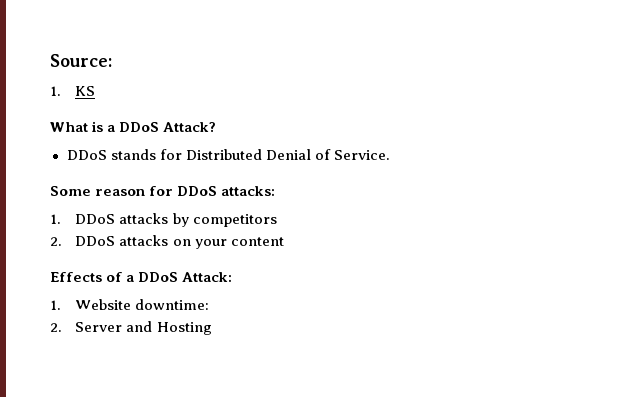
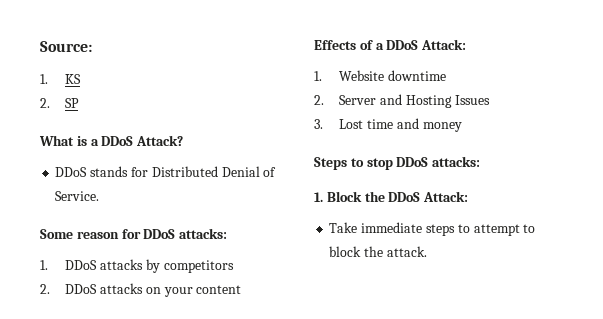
+ 2. SP
- 1. Website downtime:
+ 1. Website downtime
- 2. Server and Hosting
+ 2. Server and Hosting Issues
+ 3. Lost time and money
+ Steps to stop DDoS attacks:
+ 1. Block the DDoS Attack:
+ Take immediate steps to attempt to block the attack.

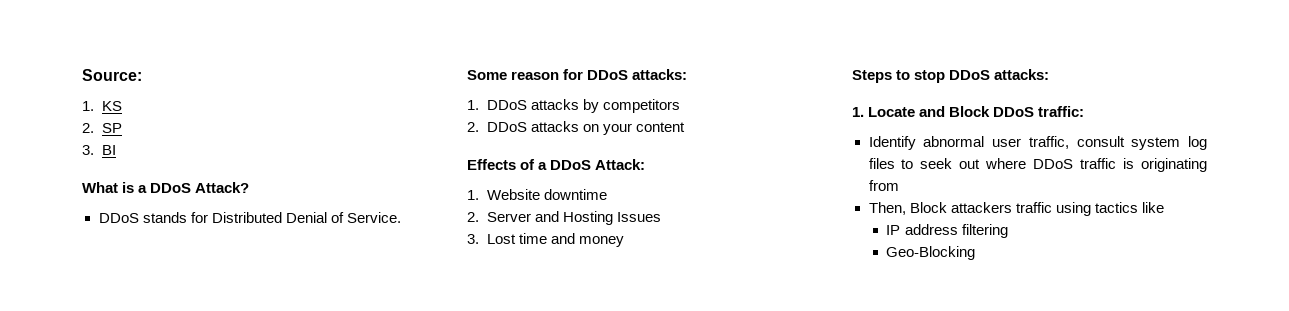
+ 3. BI
- 1. Block the DDoS Attack:
- Take immediate steps to attempt to block the attack.
+ 1. Locate and Block DDoS traffic:
+ Identify abnormal user traffic, consult system log files to seek out where DDoS traffic is originating from
+ Then, Block attackers traffic using tactics like
+ IP address filtering
+ Geo-Blocking

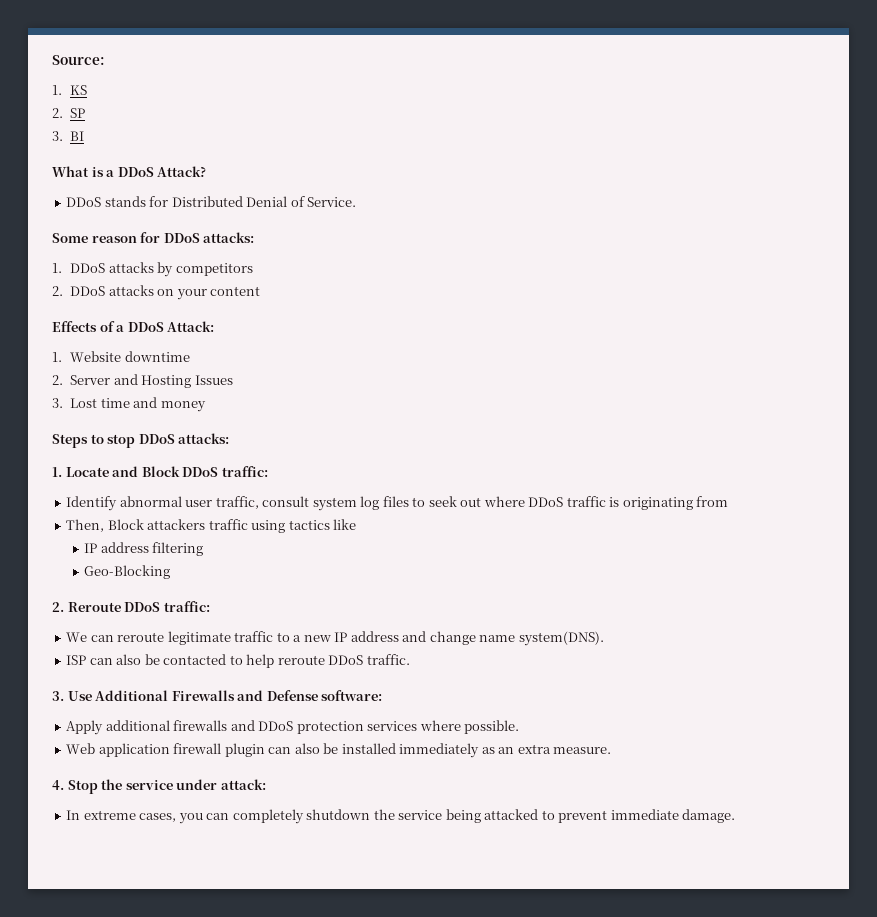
+ 2. Reroute DDoS traffic:
+ We can reroute legitimate traffic to a new IP address and change name system(DNS).
+ ISP can also be contacted to help reroute DDoS traffic.
+ 3. Use Additional Firewalls and Defense software:
+ Apply additional firewalls and DDoS protection services where possible.
+ Web application firewall plugin can also be installed immediately as an extra measure.
+ 4. Stop the service under attack:
+ In extreme cases, you can completely shutdown the service being attacked to prevent immediate damage.

